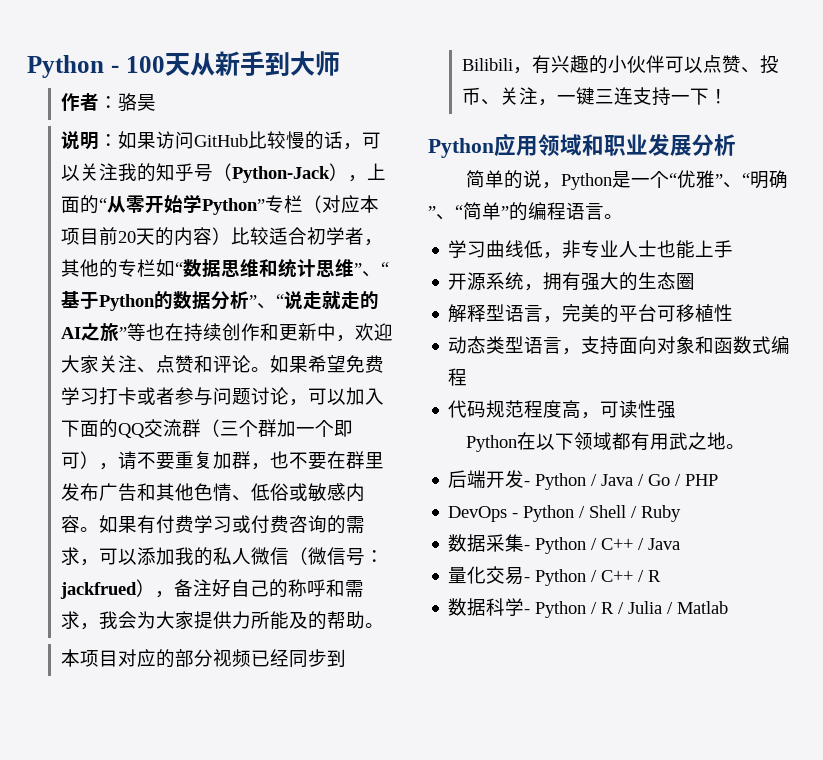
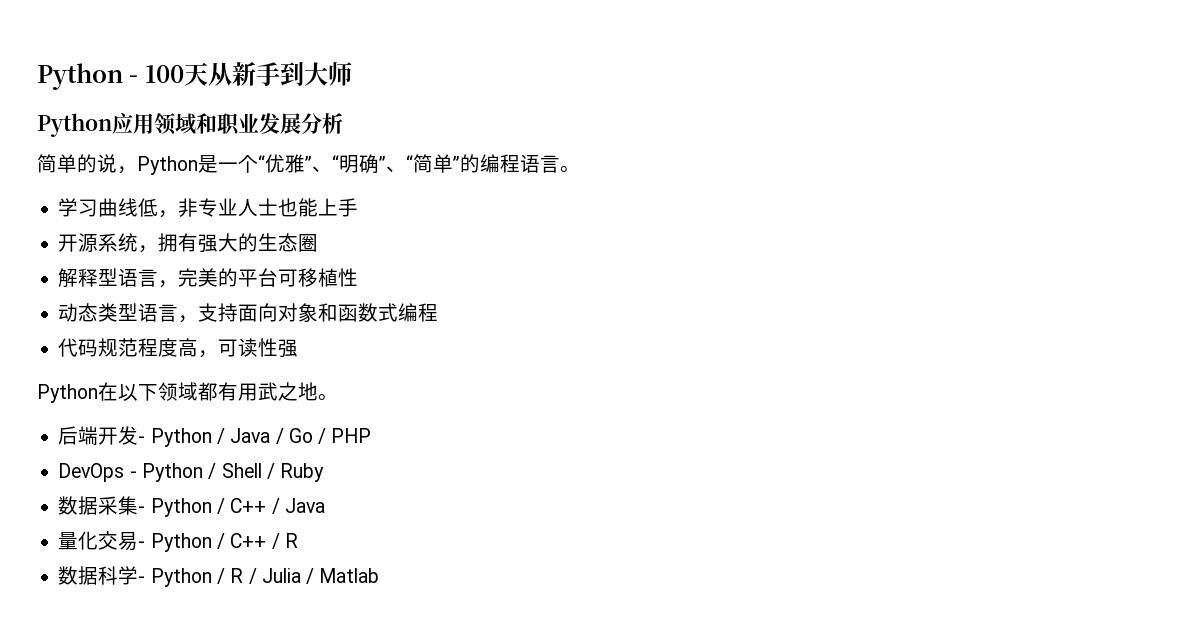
- 作者：骆昊
- 说明：如果访问GitHub比较慢的话，可以关注我的知乎号（Python-Jack），上面的“从零开始学Python”专栏（对应本项目前20天的内容）比较适合初学者，其他的专栏如“数据思维和统计思维”、“基于Python的数据分析”、“说走就走的AI之旅”等也在持续创作和更新中，欢迎大家关注、点赞和评论。如果希望免费学习打卡或者参与问题讨论，可以加入下面的QQ交流群（三个群加一个即可），请不要重复加群，也不要在群里发布广告和其他色情、低俗或敏感内容。如果有付费学习或付费咨询的需求，可以添加我的私人微信（微信号：jackfrued），备注好自己的称呼和需求，我会为大家提供力所能及的帮助。
- 本项目对应的部分视频已经同步到Bilibili，有兴趣的小伙伴可以点赞、投币、关注，一键三连支持一下！

